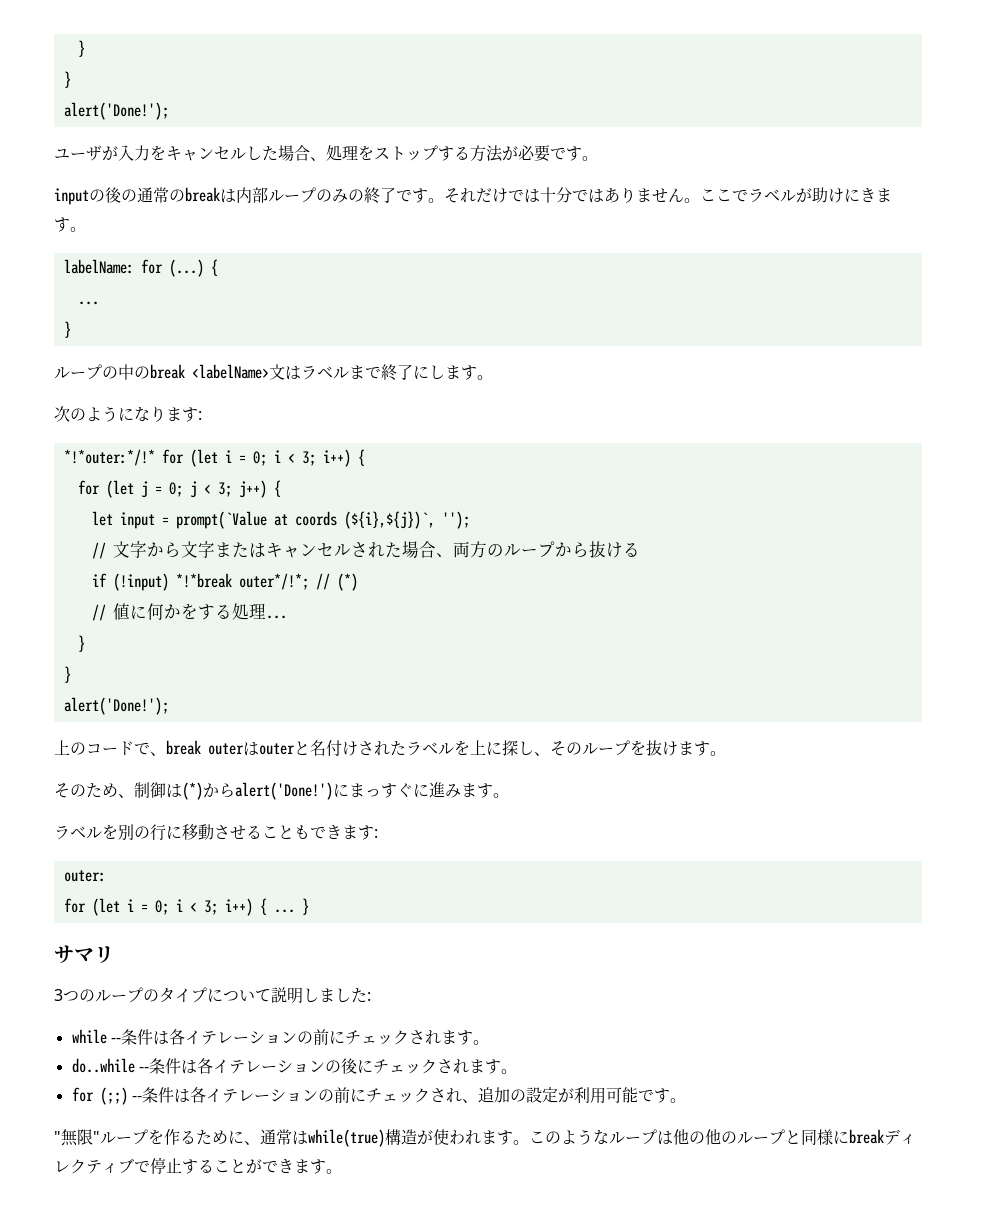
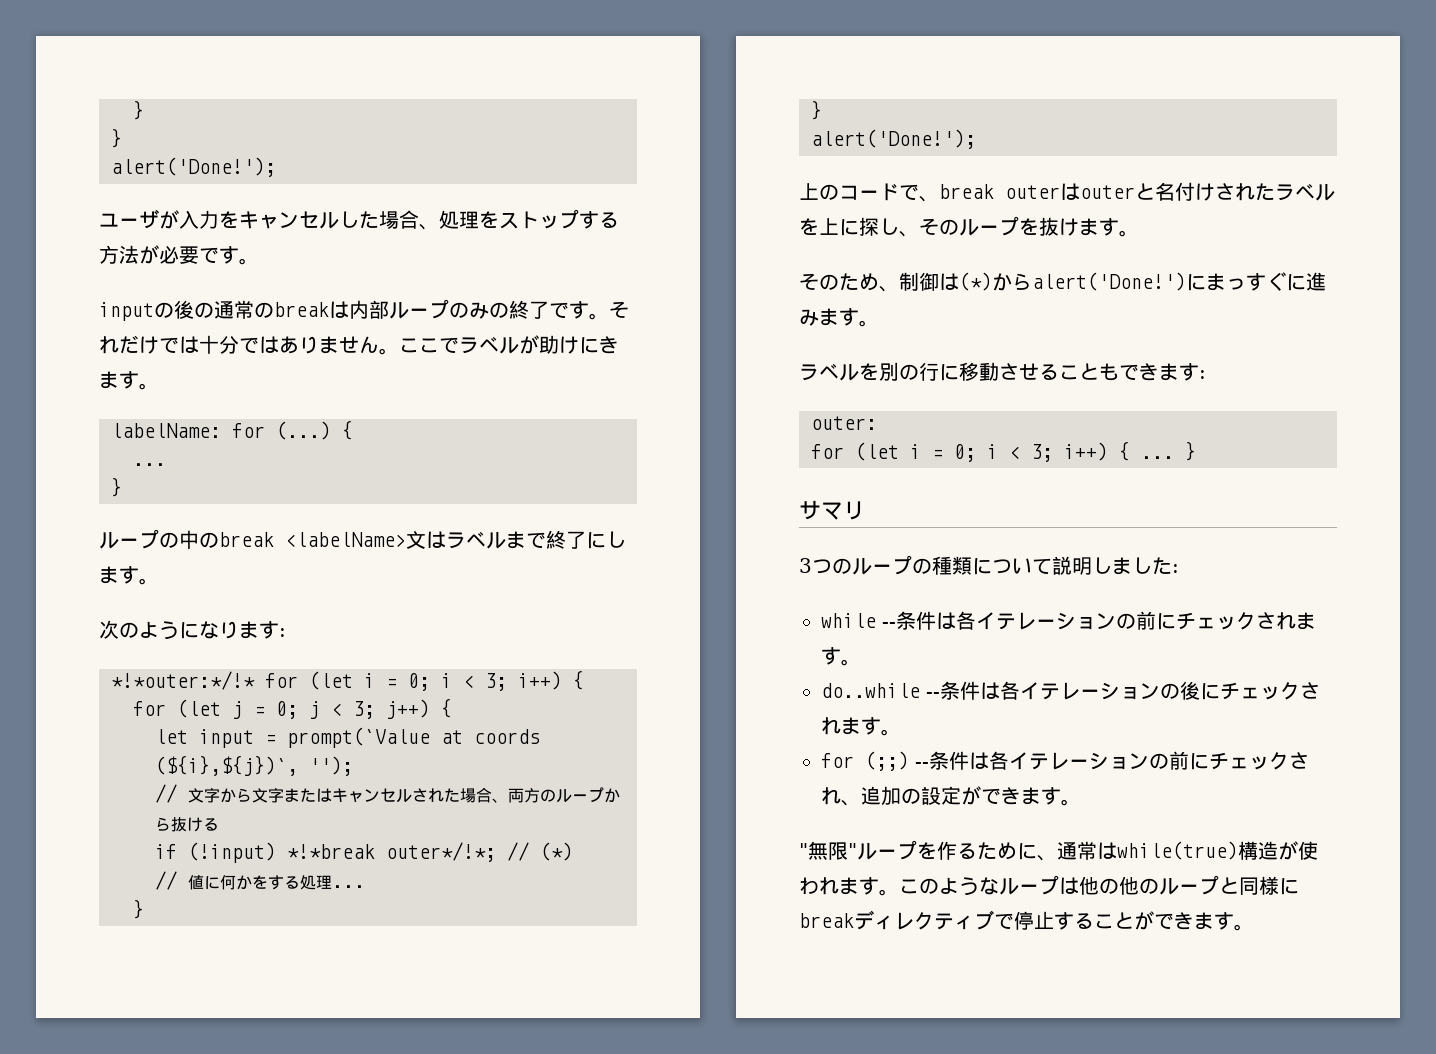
- 3つのループのタイプについて説明しました:
+ 3つのループの種類について説明しました:
- for (;;) --条件は各イテレーションの前にチェックされ、追加の設定が利用可能です。
+ for (;;) --条件は各イテレーションの前にチェックされ、追加の設定ができます。

